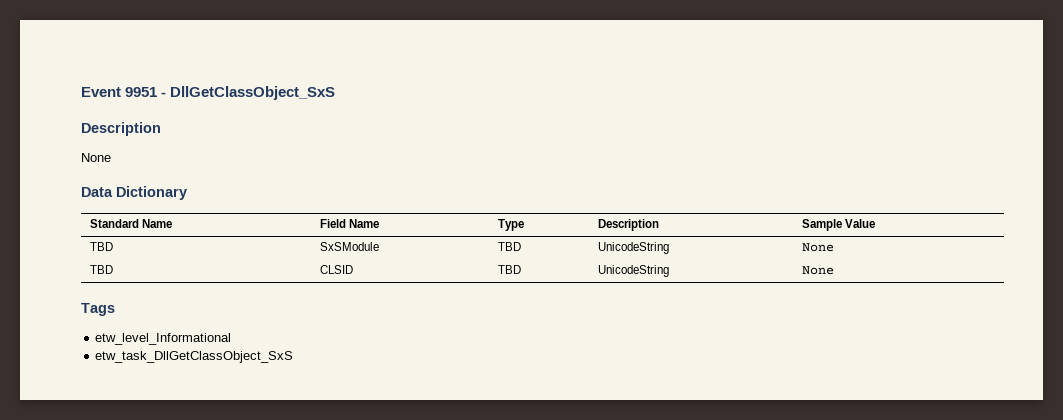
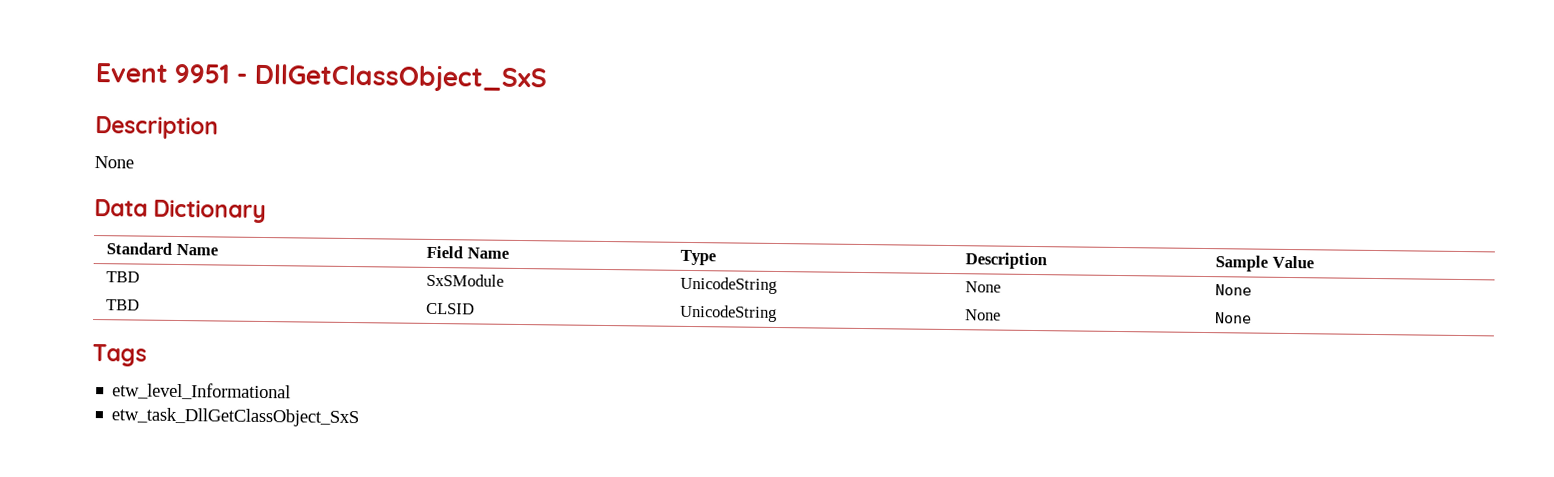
- TBD | SxSModule | TBD | UnicodeString | None
+ TBD | SxSModule | UnicodeString | None | None
- TBD | CLSID | TBD | UnicodeString | None
+ TBD | CLSID | UnicodeString | None | None

